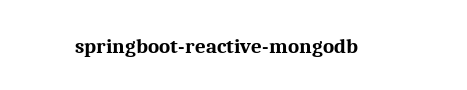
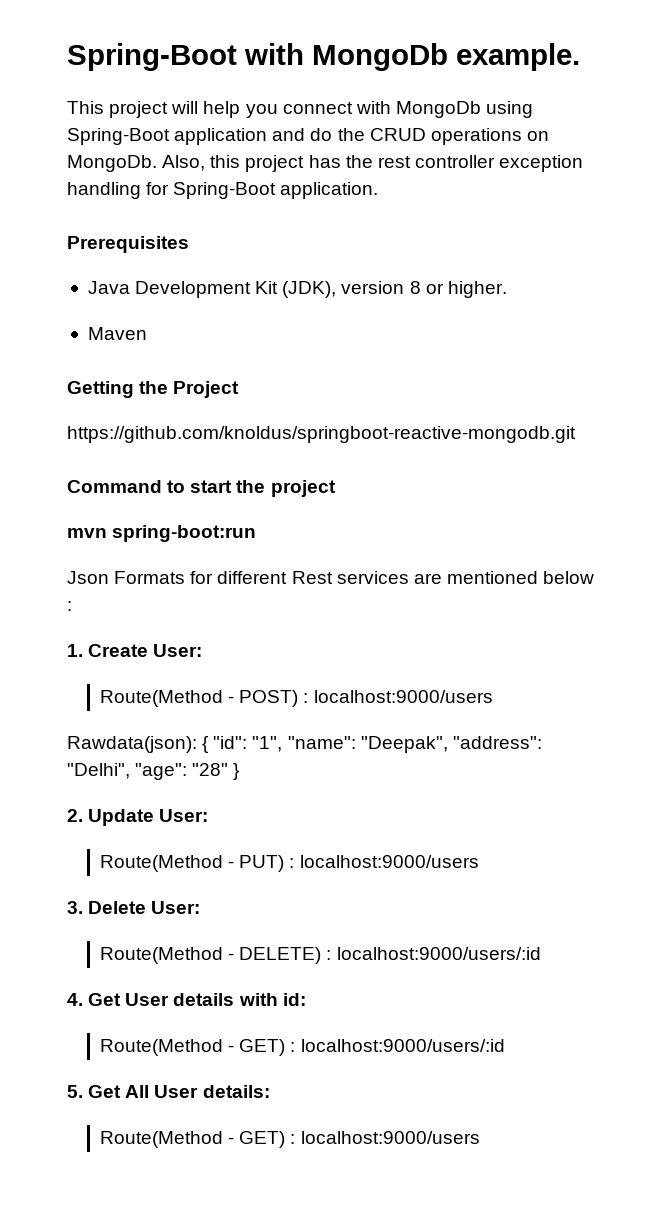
- springboot-reactive-mongodb
+ Spring-Boot with MongoDb example.
+ This project will help you connect with MongoDb using Spring-Boot application and do the CRUD operations on MongoDb. Also, this project has the rest controller exception handling for Spring-Boot application.
+ Prerequisites
+ Java Development Kit (JDK), version 8 or higher.
+ Maven
+ Getting the Project
+ https://github.com/knoldus/springboot-reactive-mongodb.git
+ Command to start the project
+ mvn spring-boot:run
+ Json Formats for different Rest services are mentioned below :
+ 1. Create User:
+ Route(Method - POST) : localhost:9000/users
+ Rawdata(json): { "id": "1", "name": "Deepak", "address": "Delhi", "age": "28" }
+ 2. Update User:
+ Route(Method - PUT) : localhost:9000/users
+ 3. Delete User:
+ Route(Method - DELETE) : localhost:9000/users/:id
+ 4. Get User details with id:
+ Route(Method - GET) : localhost:9000/users/:id
+ 5. Get All User details:
+ Route(Method - GET) : localhost:9000/users

